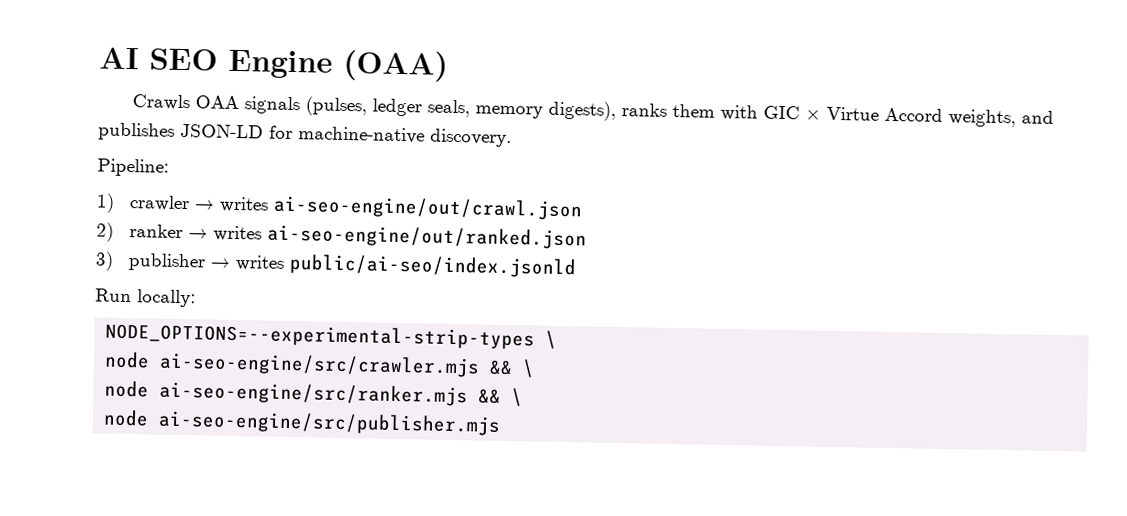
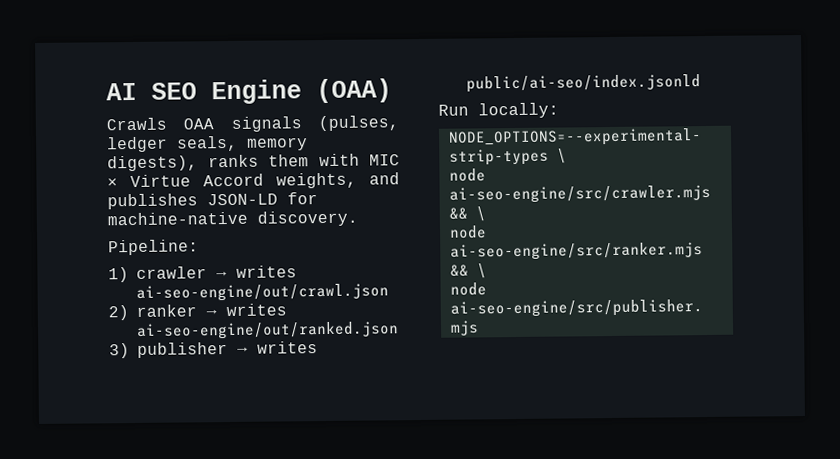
- Crawls OAA signals (pulses, ledger seals, memory digests), ranks them with GIC × Virtue Accord weights, and publishes JSON-LD for machine-native discovery.
+ Crawls OAA signals (pulses, ledger seals, memory digests), ranks them with MIC × Virtue Accord weights, and publishes JSON-LD for machine-native discovery.

